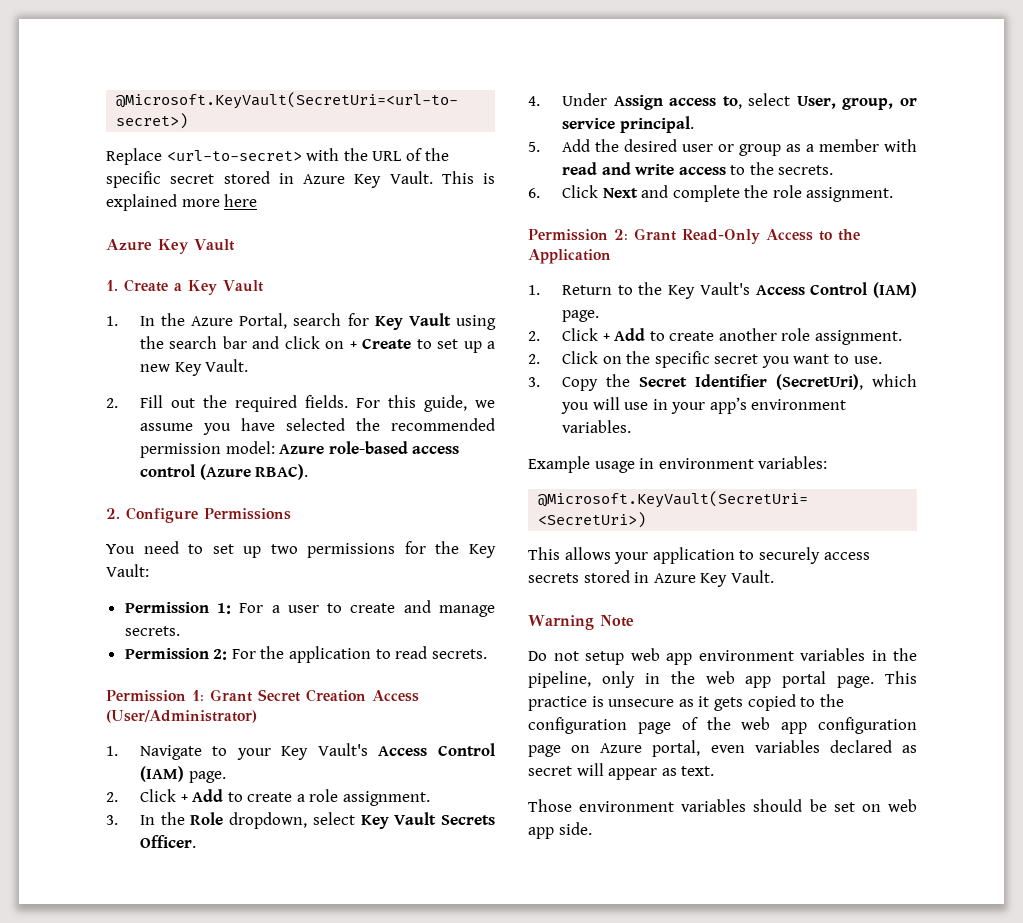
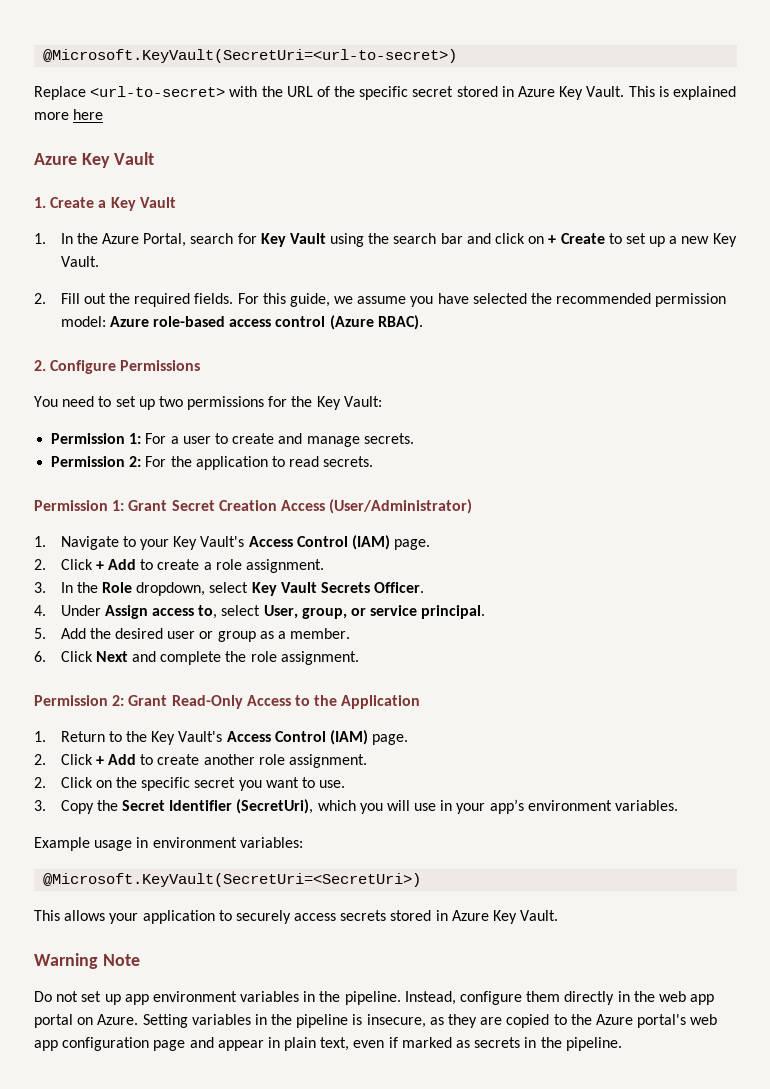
- 5. Add the desired user or group as a member with read and write access to the secrets.
+ 5. Add the desired user or group as a member.
- Do not setup web app environment variables in the pipeline, only in the web app portal page. This practice is unsecure as it gets copied to the configuration page of the web app configuration page on Azure portal, even variables declared as secret will appear as text.
- Those environment variables should be set on web app side.
+ Do not set up app environment variables in the pipeline. Instead, configure them directly in the web app portal on Azure. Setting variables in the pipeline is insecure, as they are copied to the Azure portal's web app configuration page and appear in plain text, even if marked as secrets in the pipeline.

